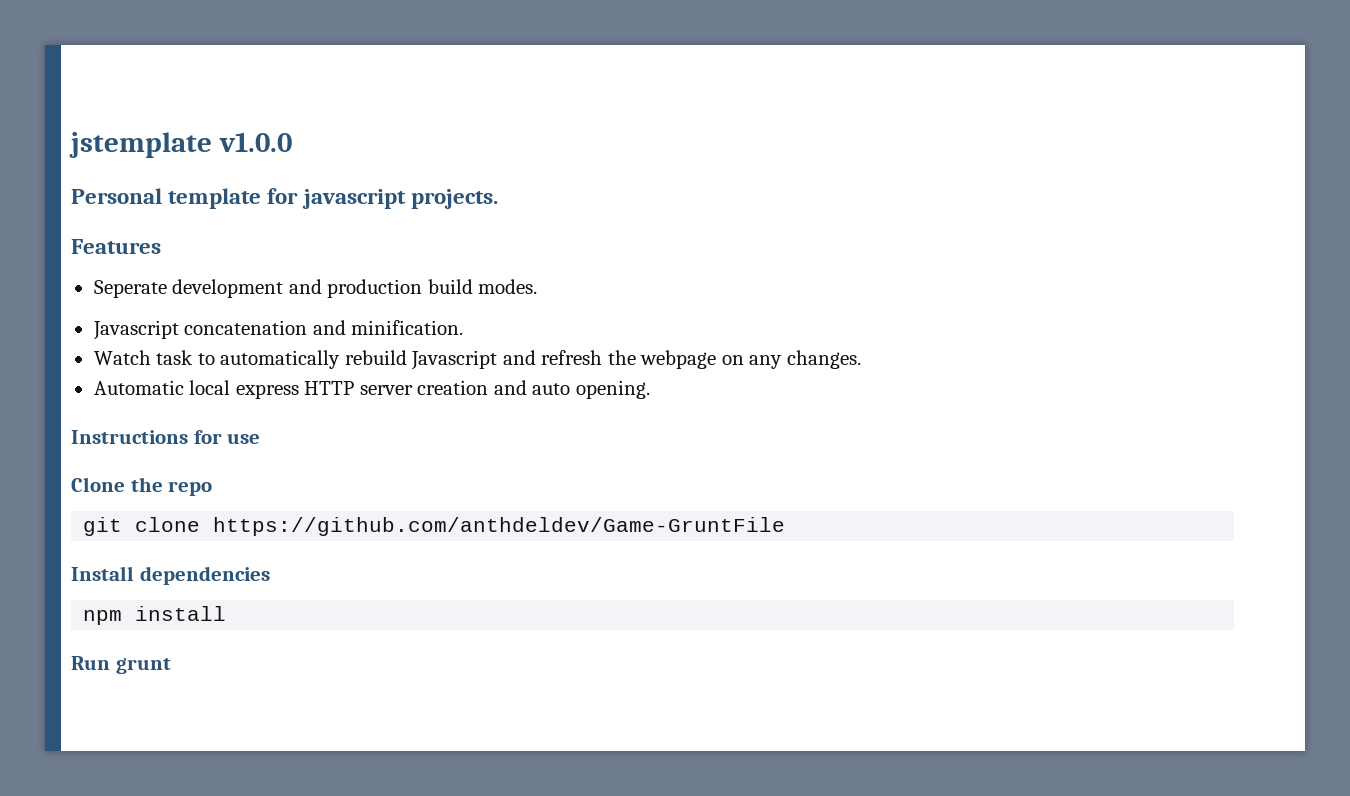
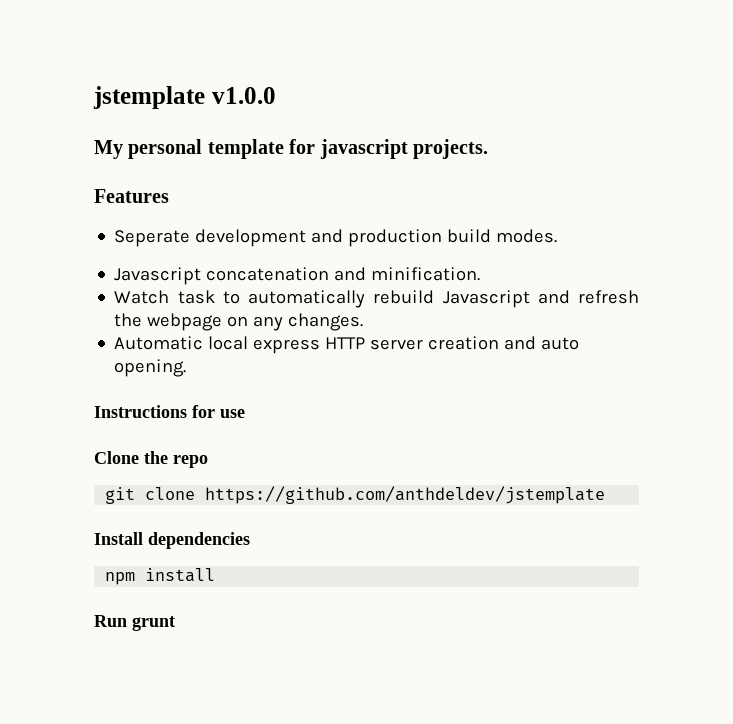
- Personal template for javascript projects.
+ My personal template for javascript projects.
- git clone https://github.com/anthdeldev/Game-GruntFile
+ git clone https://github.com/anthdeldev/jstemplate

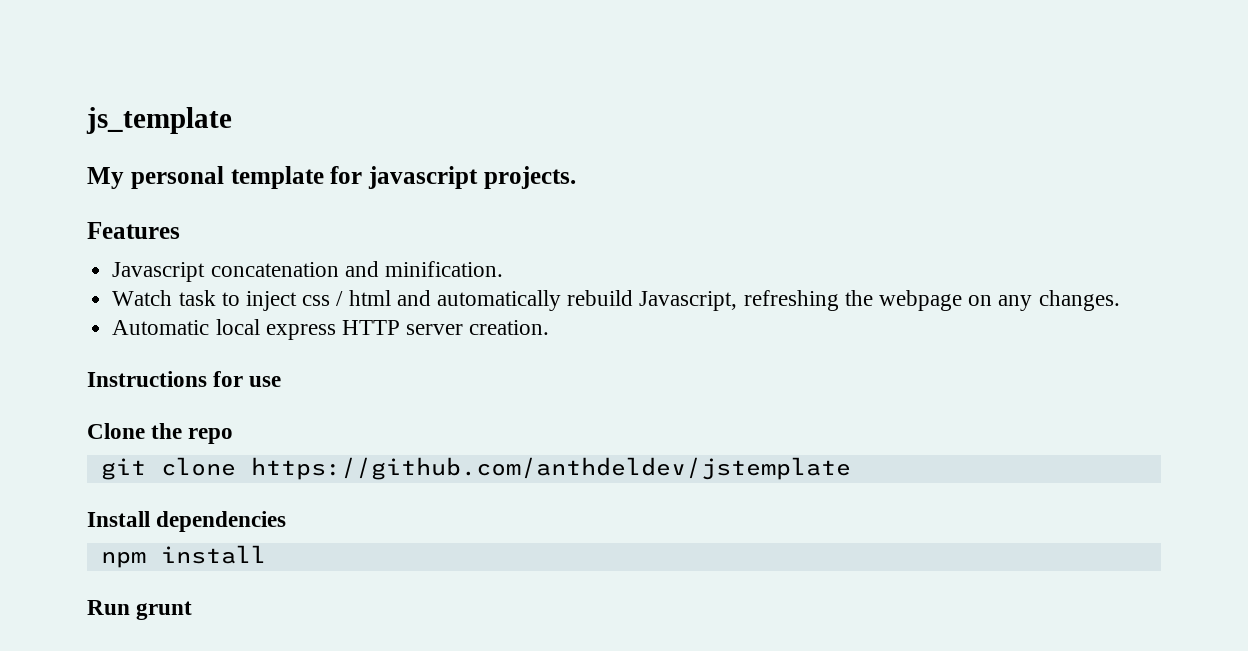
- jstemplate v1.0.0
+ js_template
- Seperate development and production build modes.
- Watch task to automatically rebuild Javascript and refresh the webpage on any changes.
+ Watch task to inject css / html and automatically rebuild Javascript, refreshing the webpage on any changes.
- Automatic local express HTTP server creation and auto opening.
+ Automatic local express HTTP server creation.

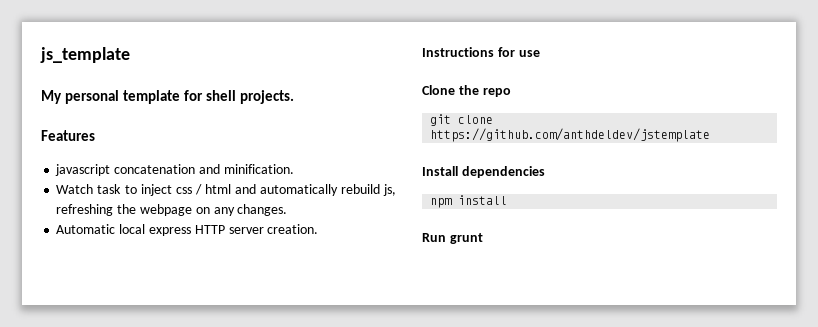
- My personal template for javascript projects.
+ My personal template for shell projects.
- Javascript concatenation and minification.
+ javascript concatenation and minification.
- Watch task to inject css / html and automatically rebuild Javascript, refreshing the webpage on any changes.
+ Watch task to inject css / html and automatically rebuild js, refreshing the webpage on any changes.

